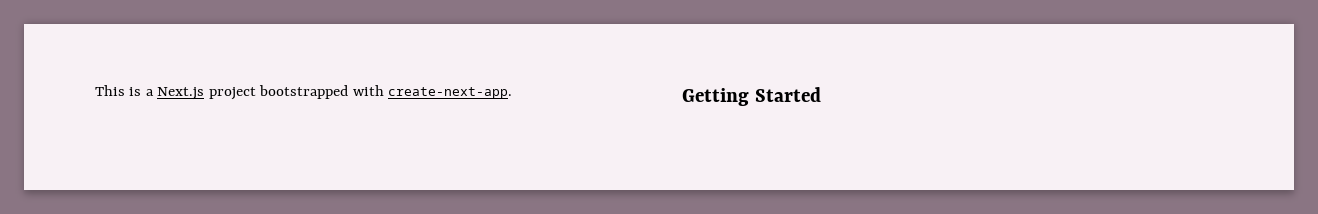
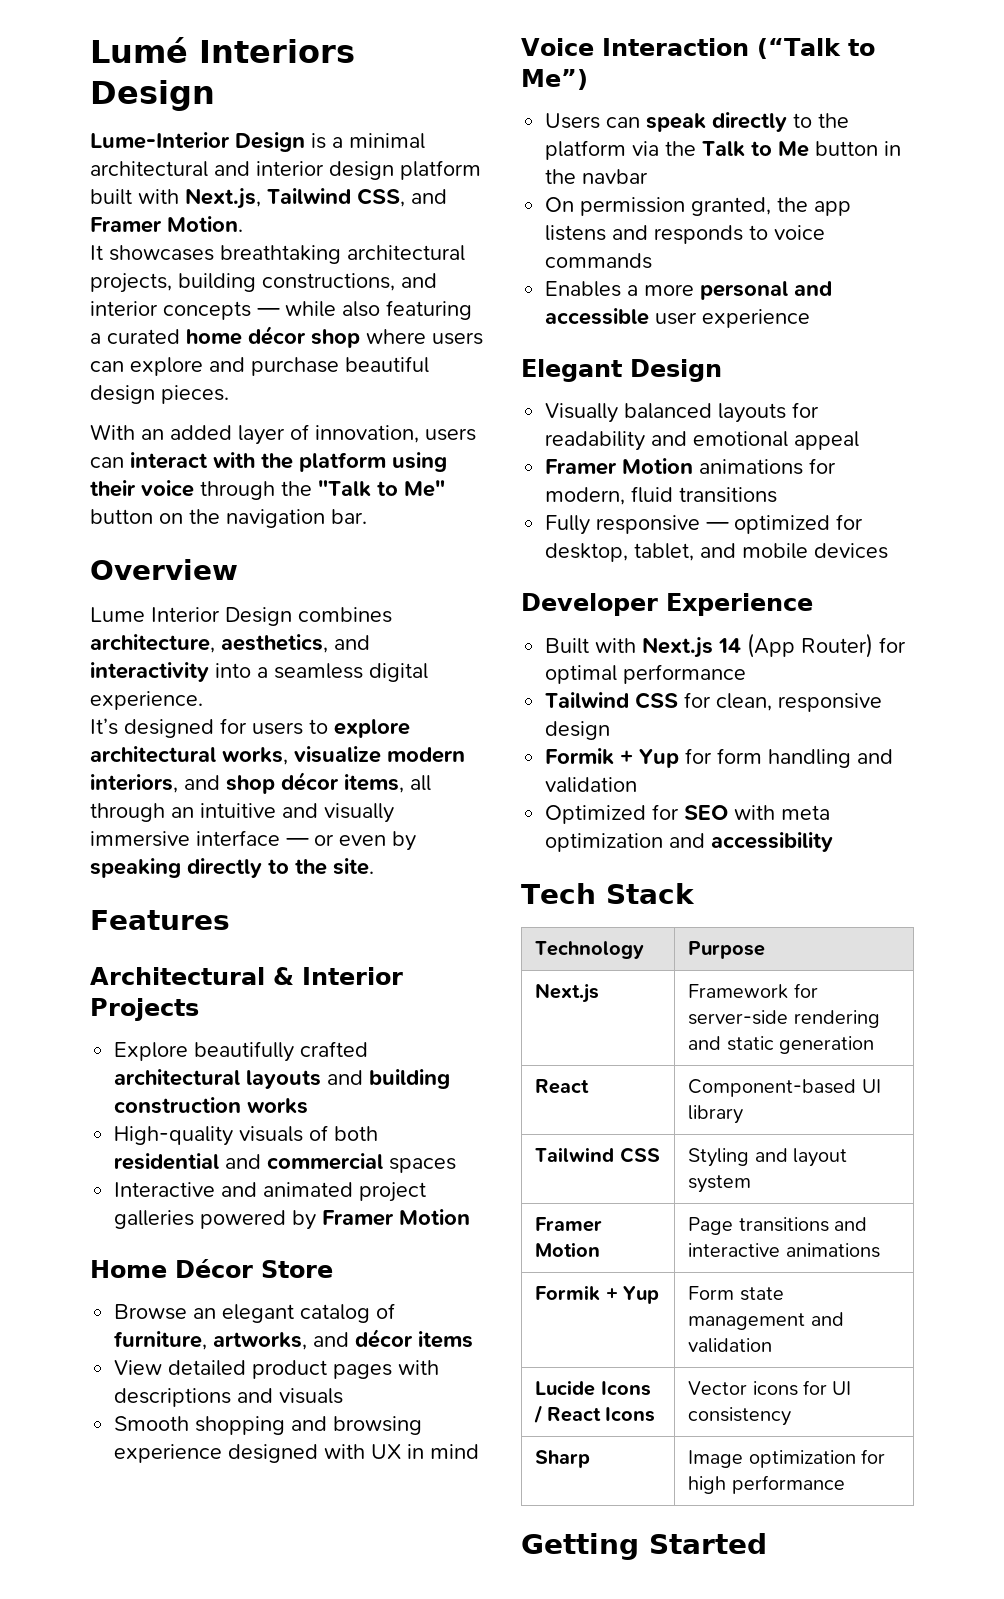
- This is a Next.js project bootstrapped with create-next-app.
+ Lumé Interiors Design
+ Lume-Interior Design is a minimal architectural and interior design platform built with Next.js, Tailwind CSS, and Framer Motion.
+ It showcases breathtaking architectural projects, building constructions, and interior concepts — while also featuring a curated home décor shop where users can explore and purchase beautiful design pieces.
+ With an added layer of innovation, users can interact with the platform using their voice through the "Talk to Me" button on the navigation bar.
+ Overview
+ Lume Interior Design combines architecture, aesthetics, and interactivity into a seamless digital experience.
+ It’s designed for users to explore architectural works, visualize modern interiors, and shop décor items, all through an intuitive and visually immersive interface — or even by speaking directly to the site.
+ Features
+ Architectural & Interior Projects
+ Explore beautifully crafted architectural layouts and building construction works
+ High-quality visuals of both residential and commercial spaces
+ Interactive and animated project galleries powered by Framer Motion
+ Home Décor Store
+ Browse an elegant catalog of furniture, artworks, and décor items
+ View detailed product pages with descriptions and visuals
+ Smooth shopping and browsing experience designed with UX in mind
+ Voice Interaction (“Talk to Me”)
+ Users can speak directly to the platform via the Talk to Me button in the navbar
+ On permission granted, the app listens and responds to voice commands
+ Enables a more personal and accessible user experience
+ Elegant Design
+ Visually balanced layouts for readability and emotional appeal
+ Framer Motion animations for modern, fluid transitions
+ Fully responsive — optimized for desktop, tablet, and mobile devices
+ Developer Experience
+ Built with Next.js 14 (App Router) for optimal performance
+ Tailwind CSS for clean, responsive design
+ Formik + Yup for form handling and validation
+ Optimized for SEO with meta optimization and accessibility
+ Tech Stack
+ Technology | Purpose
+ Next.js | Framework for server-side rendering and static generation
+ React | Component-based UI library
+ Tailwind CSS | Styling and layout system
+ Framer Motion | Page transitions and interactive animations
+ Formik + Yup | Form state management and validation
+ Lucide Icons / React Icons | Vector icons for UI consistency
+ Sharp | Image optimization for high performance

